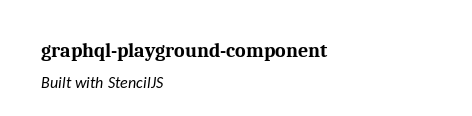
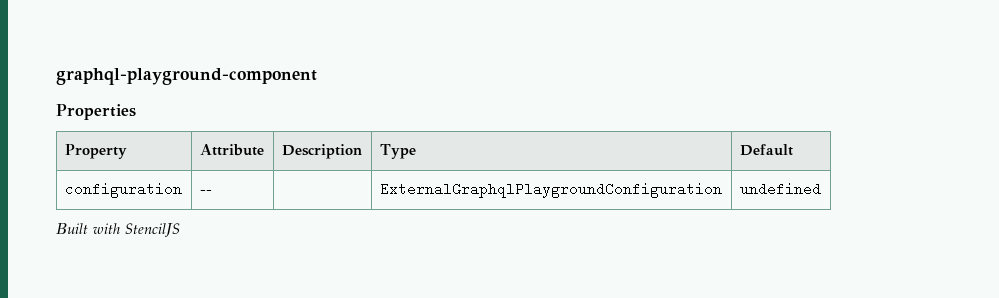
+ Properties
+ Property | Attribute | Description | Type | Default
+ configuration | -- | | ExternalGraphqlPlaygroundConfiguration | undefined

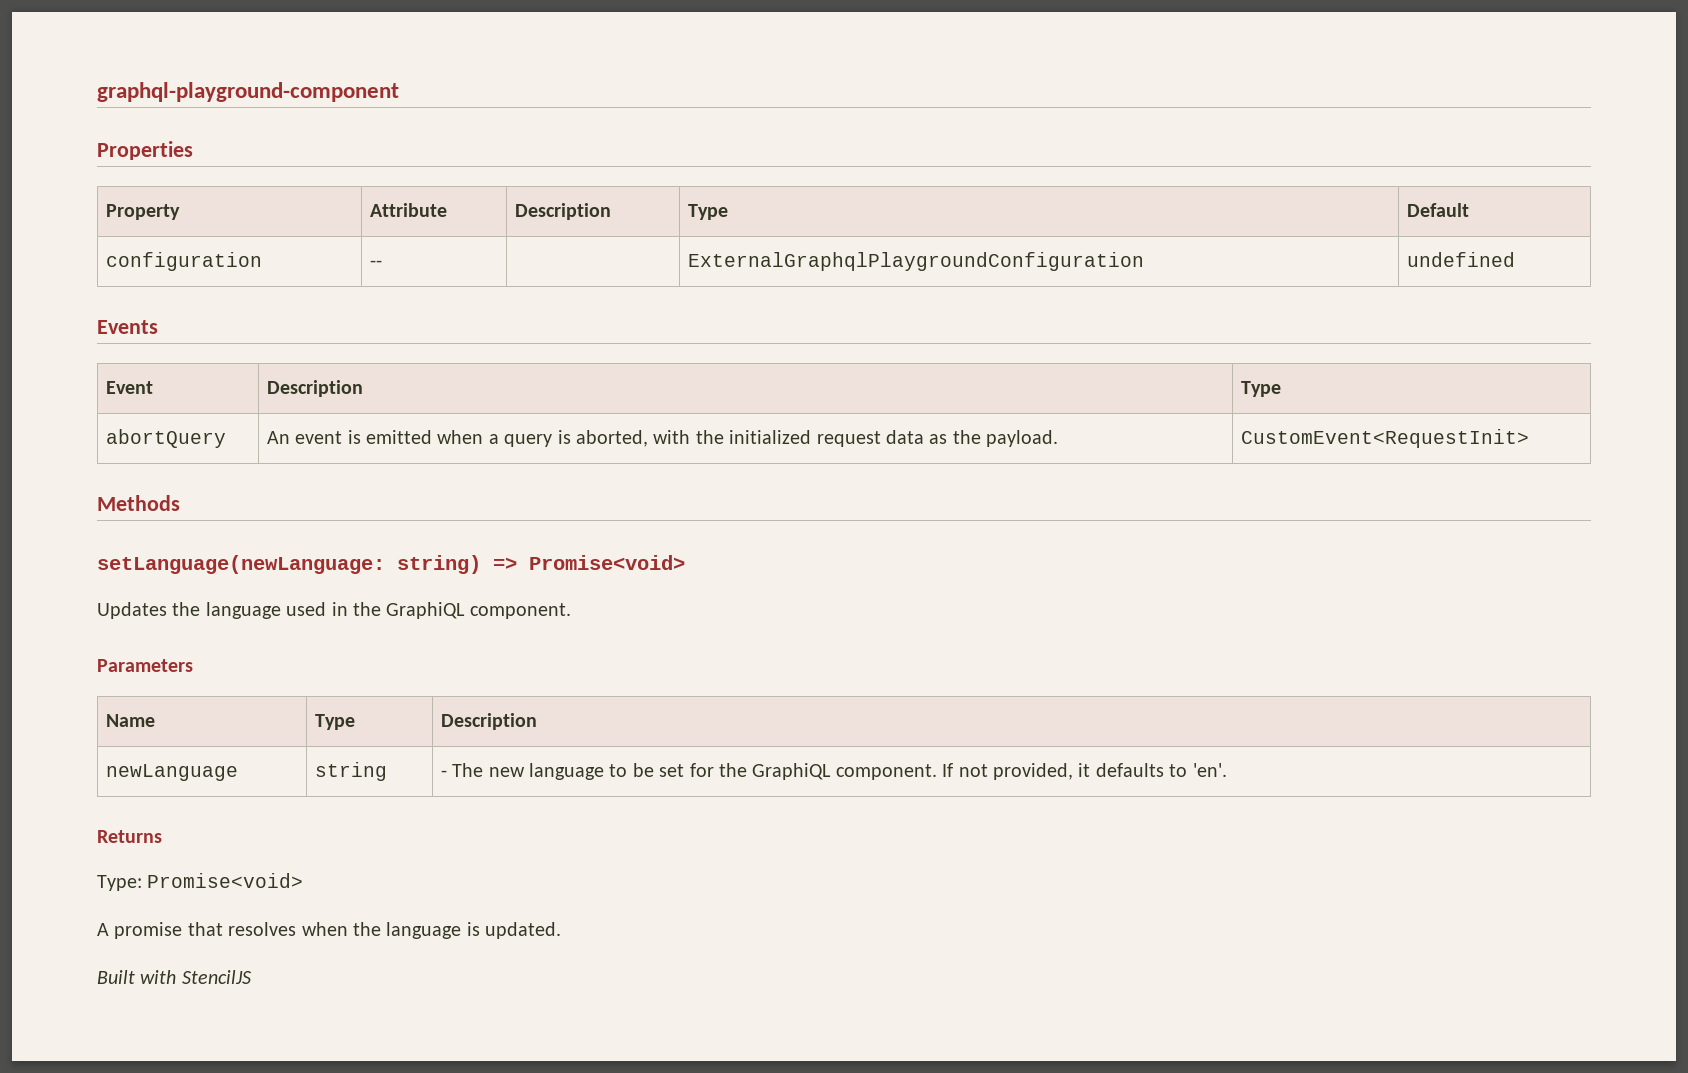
+ Events
+ Event | Description | Type
+ abortQuery | An event is emitted when a query is aborted, with the initialized request data as the payload. | CustomEvent<RequestInit>
+ Methods
+ setLanguage(newLanguage: string) => Promise<void>
+ Updates the language used in the GraphiQL component.
+ Parameters
+ Name | Type | Description
+ newLanguage | string | - The new language to be set for the GraphiQL component. If not provided, it defaults to 'en'.
+ Returns
+ Type: Promise<void>
+ A promise that resolves when the language is updated.

